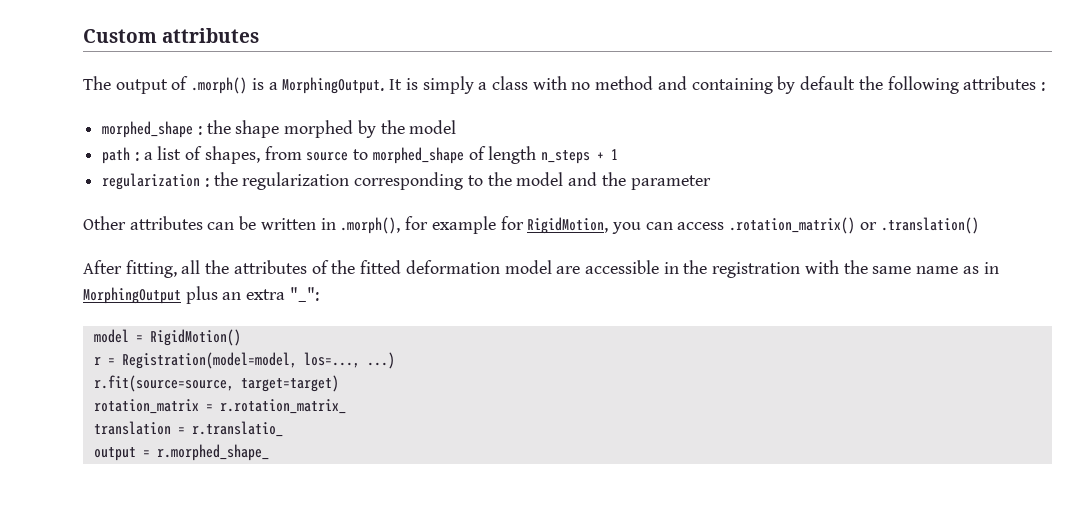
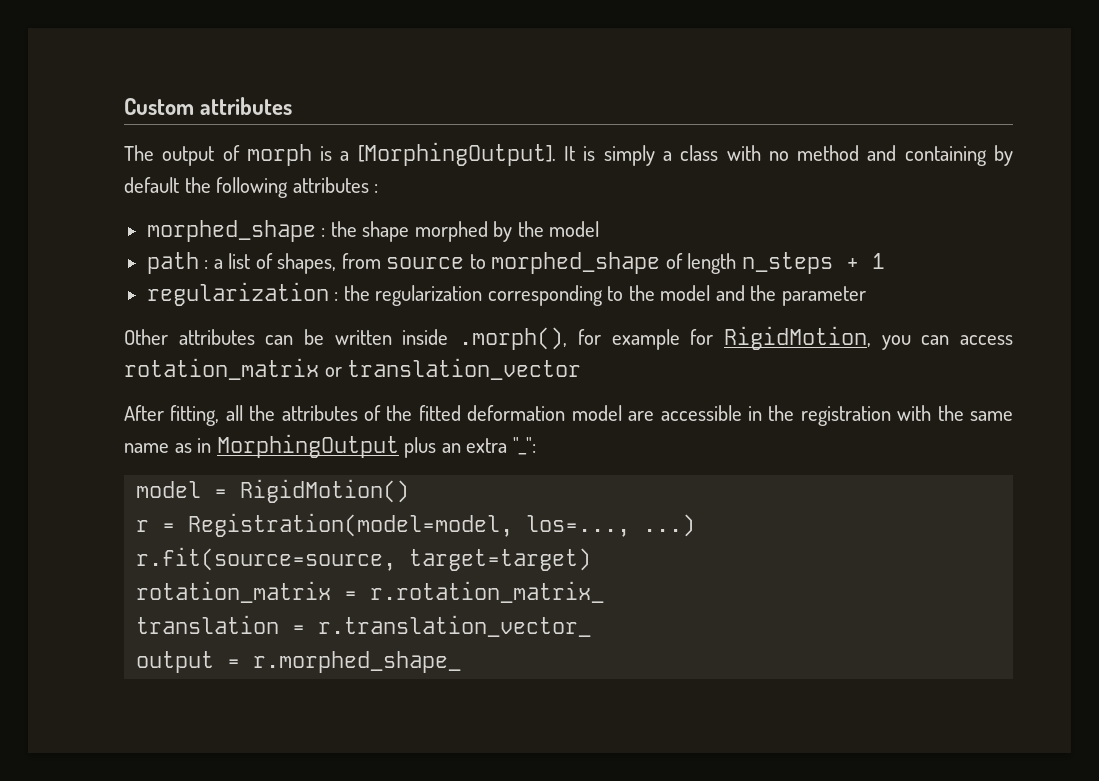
- The output of .morph() is a MorphingOutput.
+ The output of morph is a [MorphingOutput].
- Other attributes can be written in .morph(), for example for RigidMotion, you can access .rotation_matrix() or .translation()
+ Other attributes can be written inside .morph(), for example for RigidMotion, you can access rotation_matrix or translation_vector
- translation = r.translatio_
+ translation = r.translation_vector_

